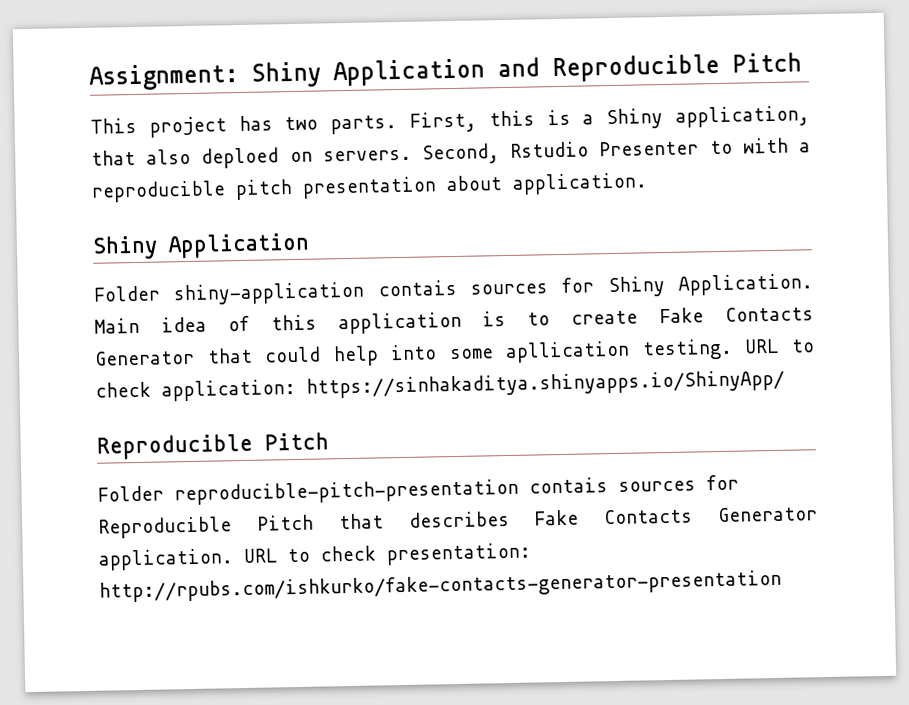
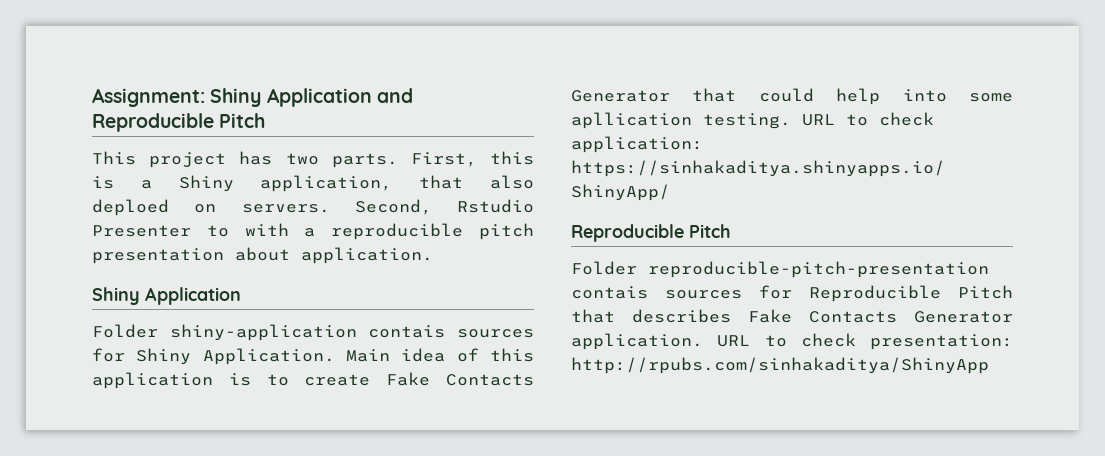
- URL to check presentation: http://rpubs.com/ishkurko/fake-contacts-generator-presentation
+ URL to check presentation: http://rpubs.com/sinhakaditya/ShinyApp

